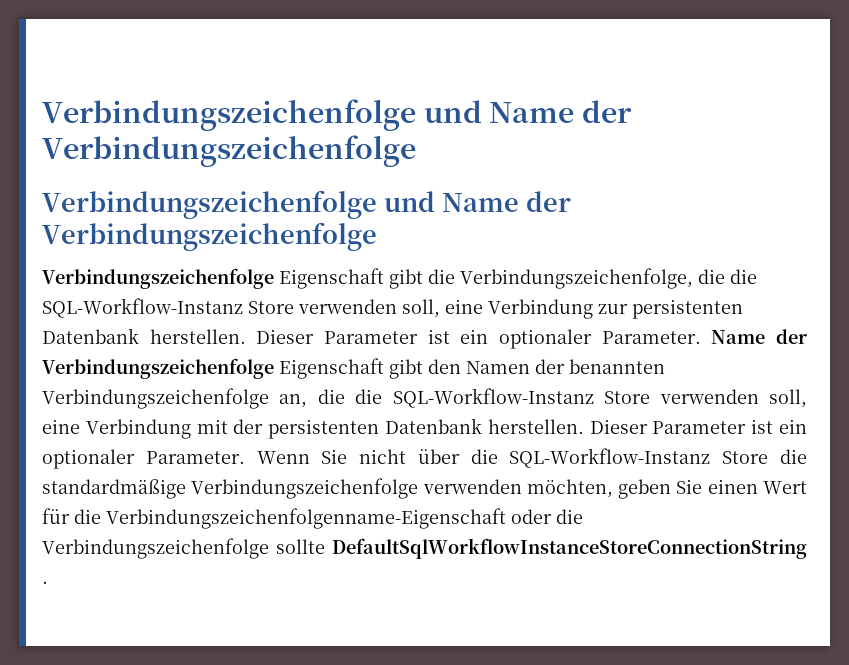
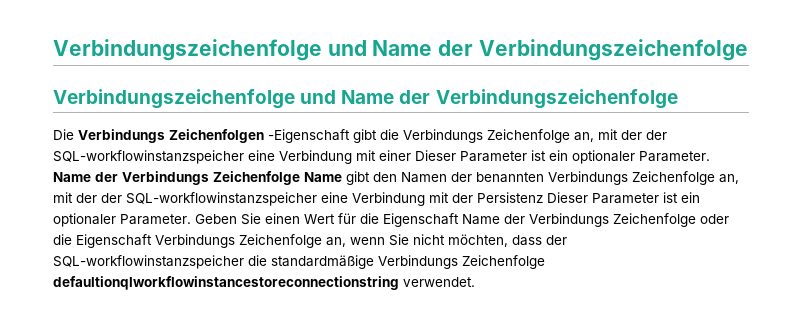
- Verbindungszeichenfolge Eigenschaft gibt die Verbindungszeichenfolge, die die SQL-Workflow-Instanz Store verwenden soll, eine Verbindung zur persistenten Datenbank herstellen. Dieser Parameter ist ein optionaler Parameter.
+ Die Verbindungs Zeichenfolgen -Eigenschaft gibt die Verbindungs Zeichenfolge an, mit der der SQL-workflowinstanzspeicher eine Verbindung mit einer Dieser Parameter ist ein optionaler Parameter.
- Name der Verbindungszeichenfolge Eigenschaft gibt den Namen der benannten Verbindungszeichenfolge an, die die SQL-Workflow-Instanz Store verwenden soll, eine Verbindung mit der persistenten Datenbank herstellen. Dieser Parameter ist ein optionaler Parameter. Wenn Sie nicht über die SQL-Workflow-Instanz Store die standardmäßige Verbindungszeichenfolge verwenden möchten, geben Sie einen Wert für die Verbindungszeichenfolgenname-Eigenschaft oder die Verbindungszeichenfolge sollte DefaultSqlWorkflowInstanceStoreConnectionString .
+ Name der Verbindungs Zeichenfolge Name gibt den Namen der benannten Verbindungs Zeichenfolge an, mit der der SQL-workflowinstanzspeicher eine Verbindung mit der Persistenz Dieser Parameter ist ein optionaler Parameter. Geben Sie einen Wert für die Eigenschaft Name der Verbindungs Zeichenfolge oder die Eigenschaft Verbindungs Zeichenfolge an, wenn Sie nicht möchten, dass der SQL-workflowinstanzspeicher die standardmäßige Verbindungs Zeichenfolge defaultionqlworkflowinstancestoreconnectionstring verwendet.

